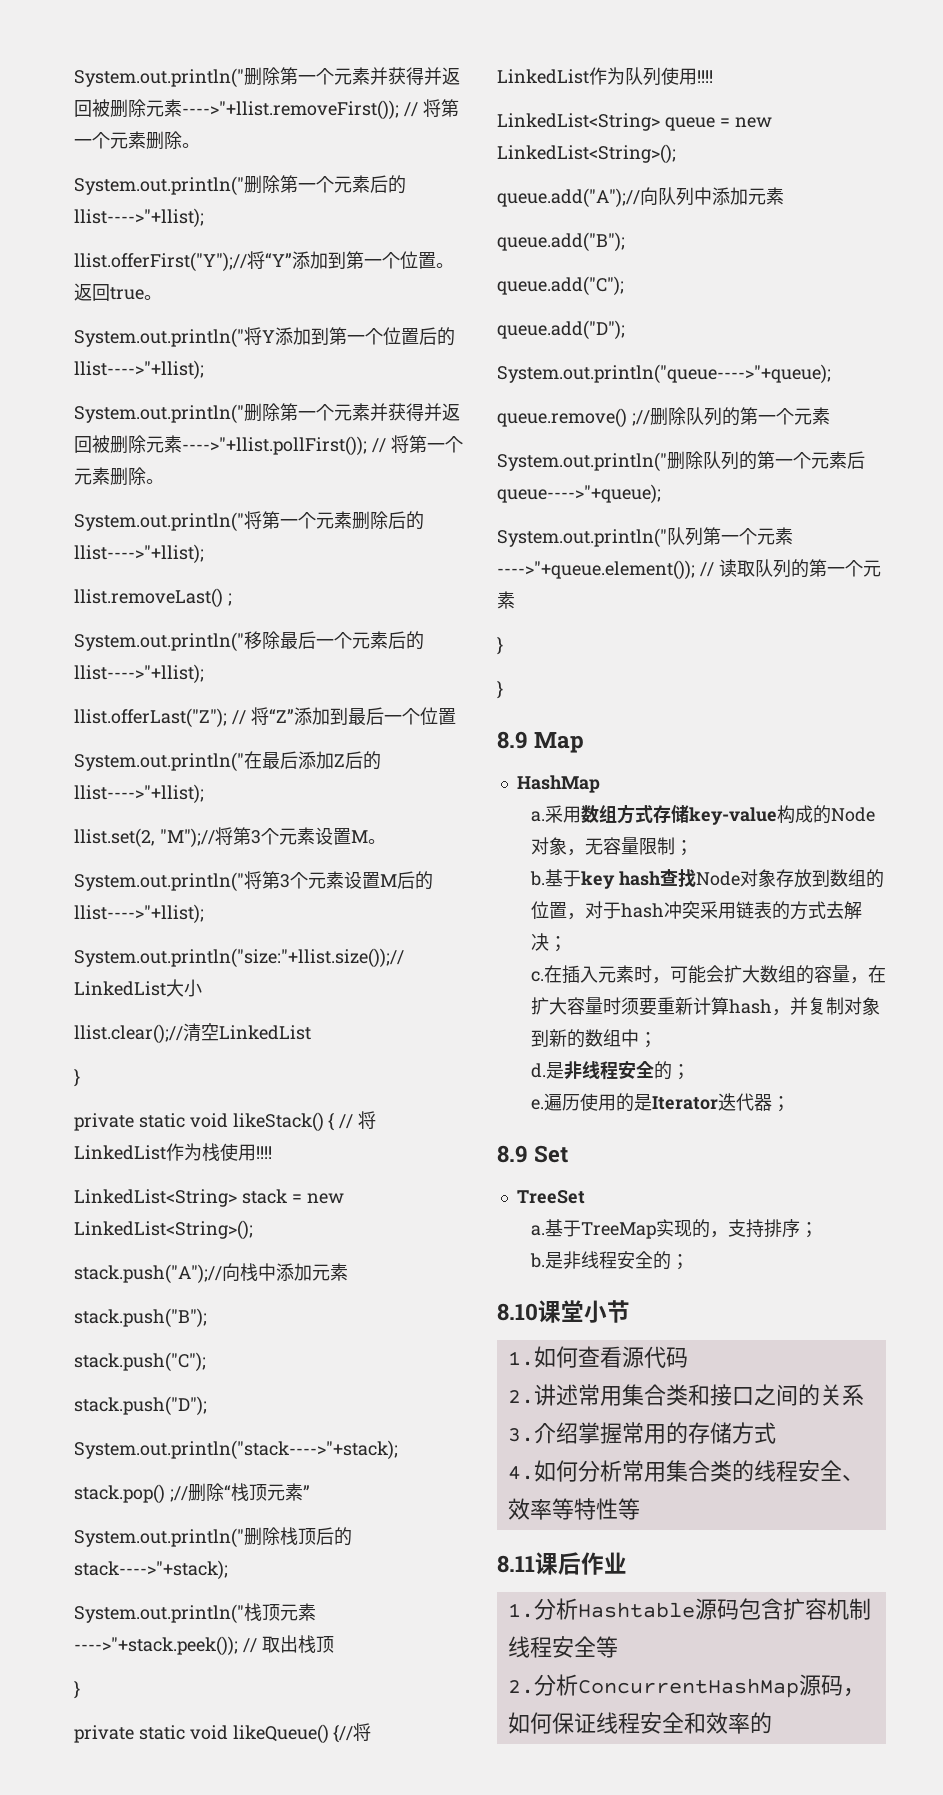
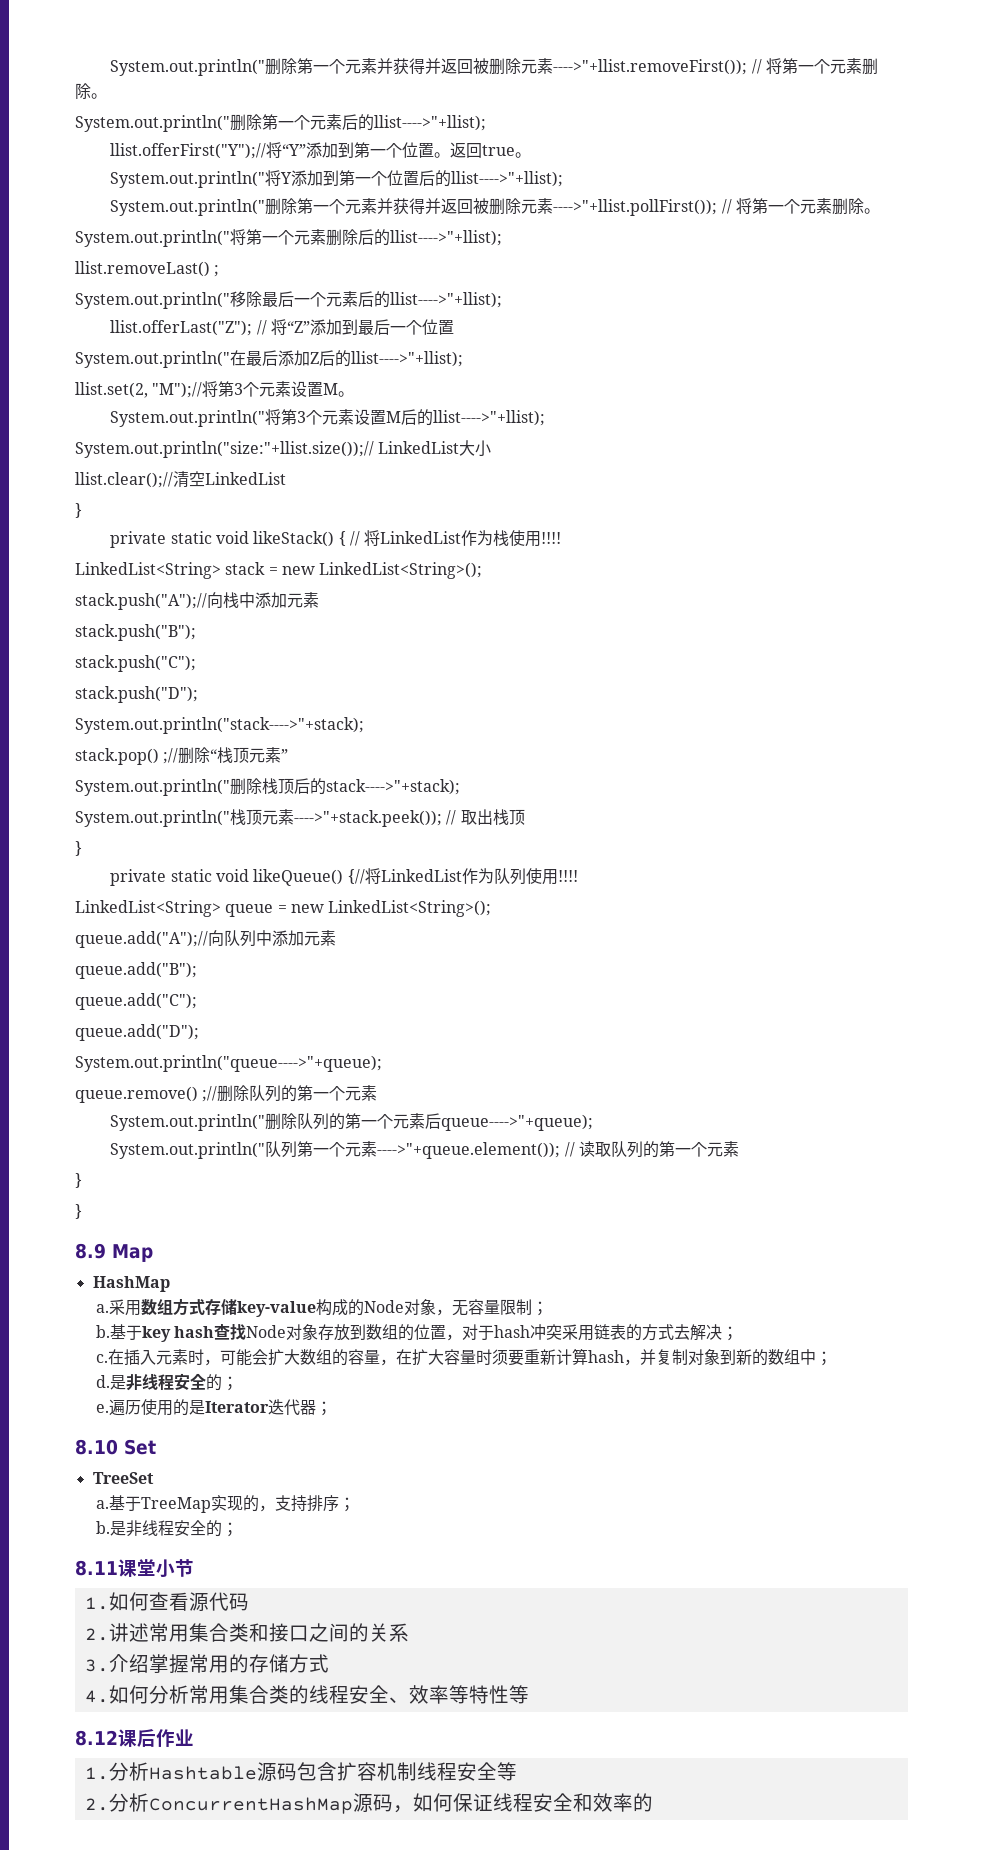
- 8.9 Set
+ 8.10 Set
- 8.10课堂小节
+ 8.11课堂小节
- 8.11课后作业
+ 8.12课后作业

